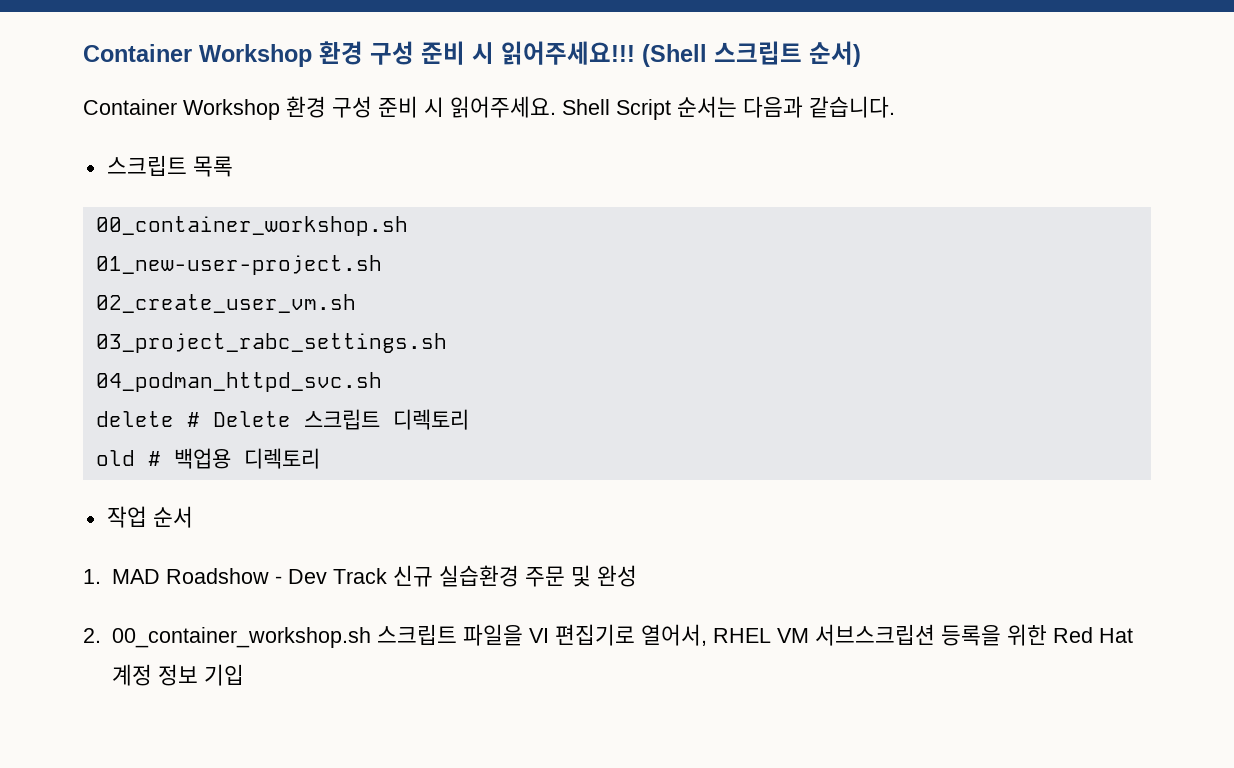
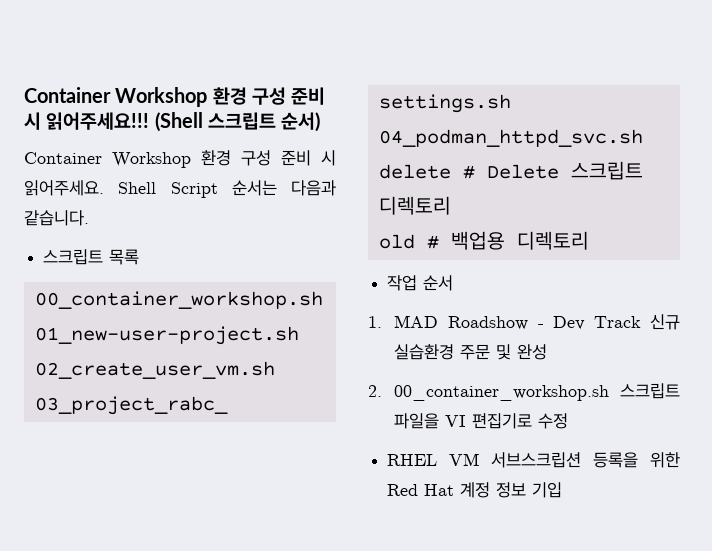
- 2. 00_container_workshop.sh 스크립트 파일을 VI 편집기로 열어서, RHEL VM 서브스크립션 등록을 위한 Red Hat 계정 정보 기입
+ 2. 00_container_workshop.sh 스크립트 파일을 VI 편집기로 수정
+ RHEL VM 서브스크립션 등록을 위한 Red Hat 계정 정보 기입

